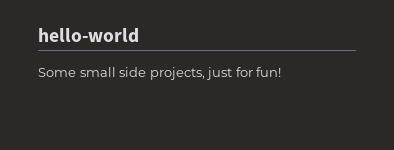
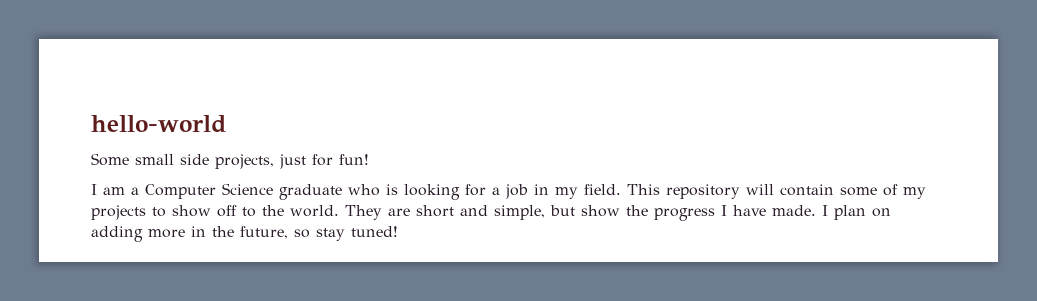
+ I am a Computer Science graduate who is looking for a job in my field. This repository will contain some of my projects to show off to the world. They are short and simple, but show the progress I have made. I plan on adding more in the future, so stay tuned!

